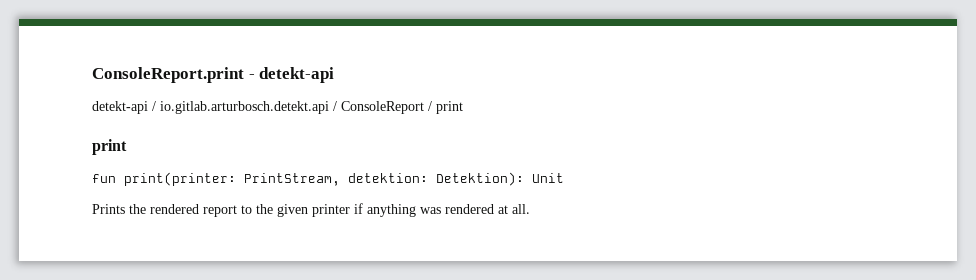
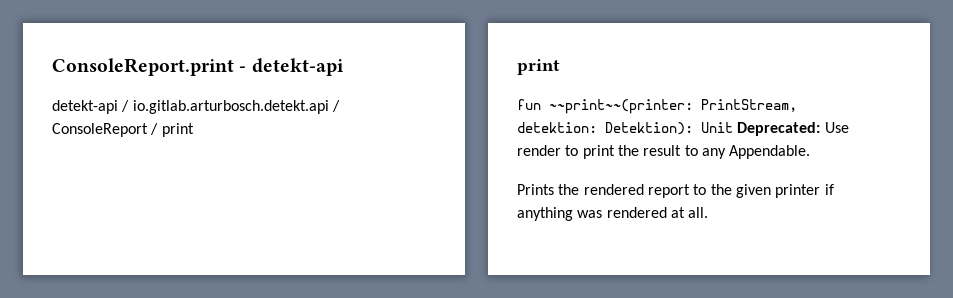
- fun print(printer: PrintStream, detektion: Detektion): Unit
+ fun ~~print~~(printer: PrintStream, detektion: Detektion): Unit Deprecated: Use render to print the result to any Appendable.

